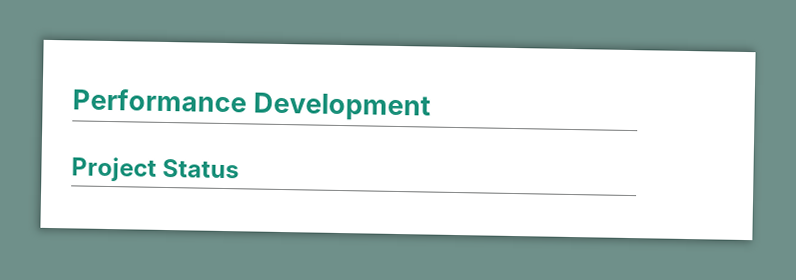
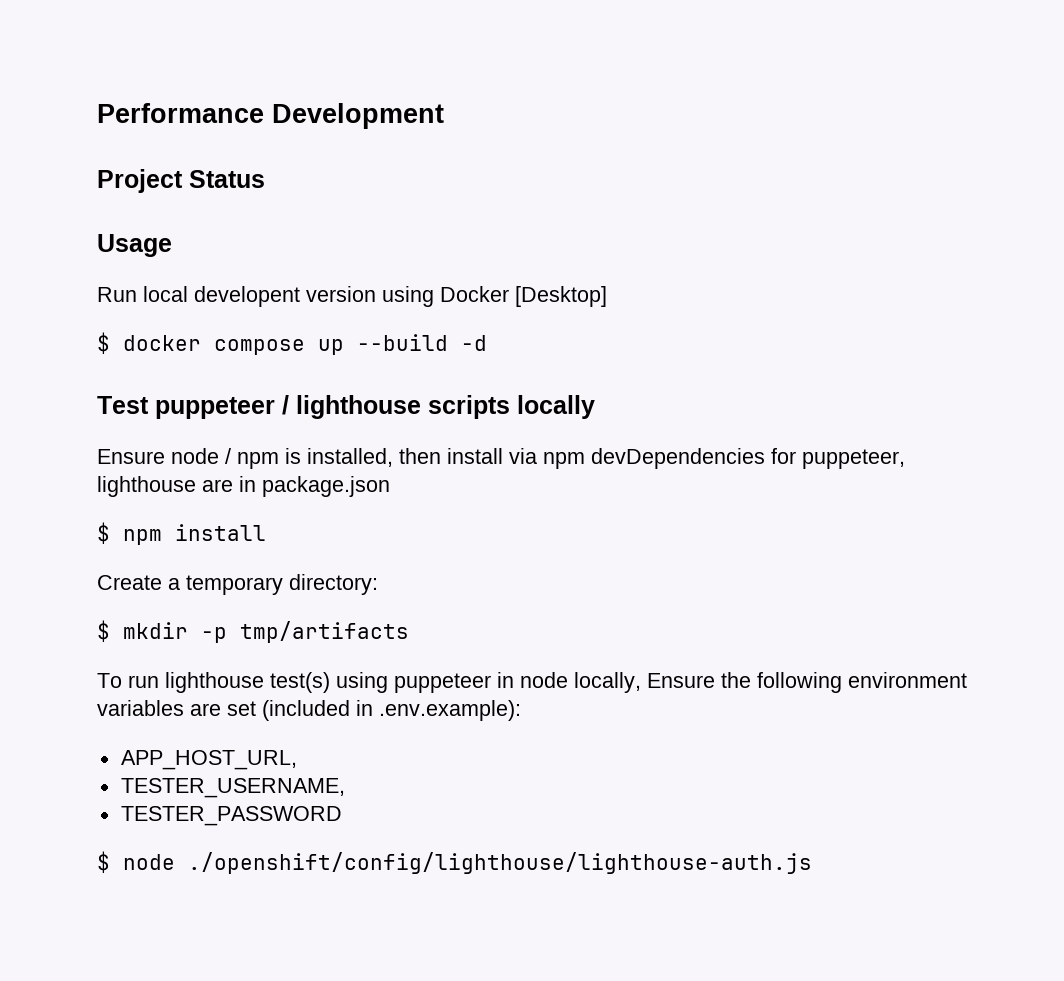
+ Usage
+ Run local developent version using Docker [Desktop]
+ $ docker compose up --build -d
+ Test puppeteer / lighthouse scripts locally
+ Ensure node / npm is installed, then install via npm devDependencies for puppeteer, lighthouse are in package.json
+ $ npm install
+ Create a temporary directory:
+ $ mkdir -p tmp/artifacts
+ To run lighthouse test(s) using puppeteer in node locally, Ensure the following environment variables are set (included in .env.example):
+ APP_HOST_URL,
+ TESTER_USERNAME,
+ TESTER_PASSWORD
+ $ node ./openshift/config/lighthouse/lighthouse-auth.js

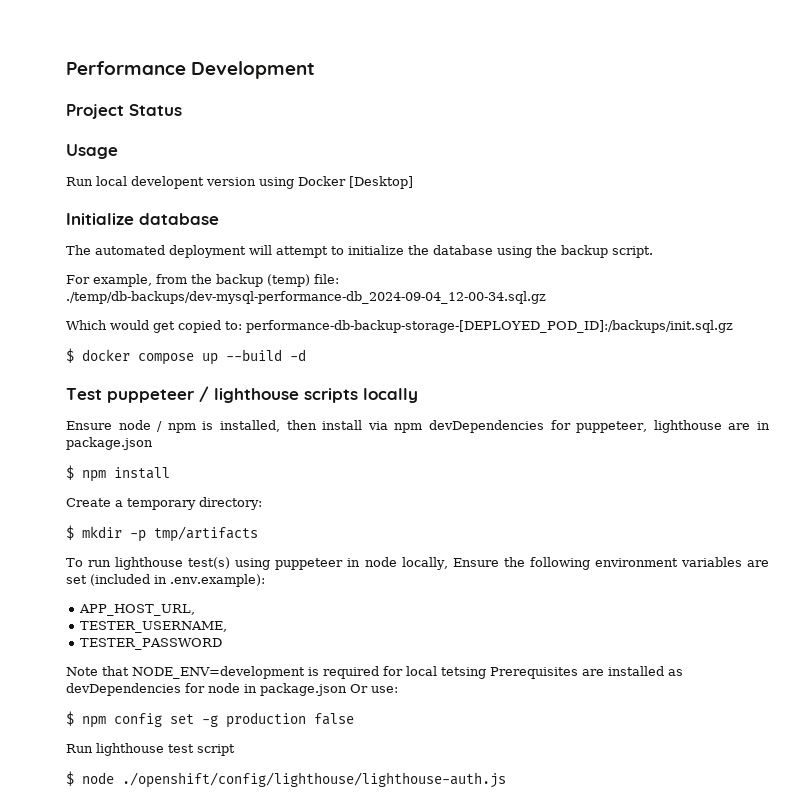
+ Initialize database
+ The automated deployment will attempt to initialize the database using the backup script.
+ For example, from the backup (temp) file: ./temp/db-backups/dev-mysql-performance-db_2024-09-04_12-00-34.sql.gz
+ Which would get copied to: performance-db-backup-storage-[DEPLOYED_POD_ID]:/backups/init.sql.gz
+ Note that NODE_ENV=development is required for local tetsing Prerequisites are installed as devDependencies for node in package.json Or use:
+ $ npm config set -g production false
+ Run lighthouse test script

